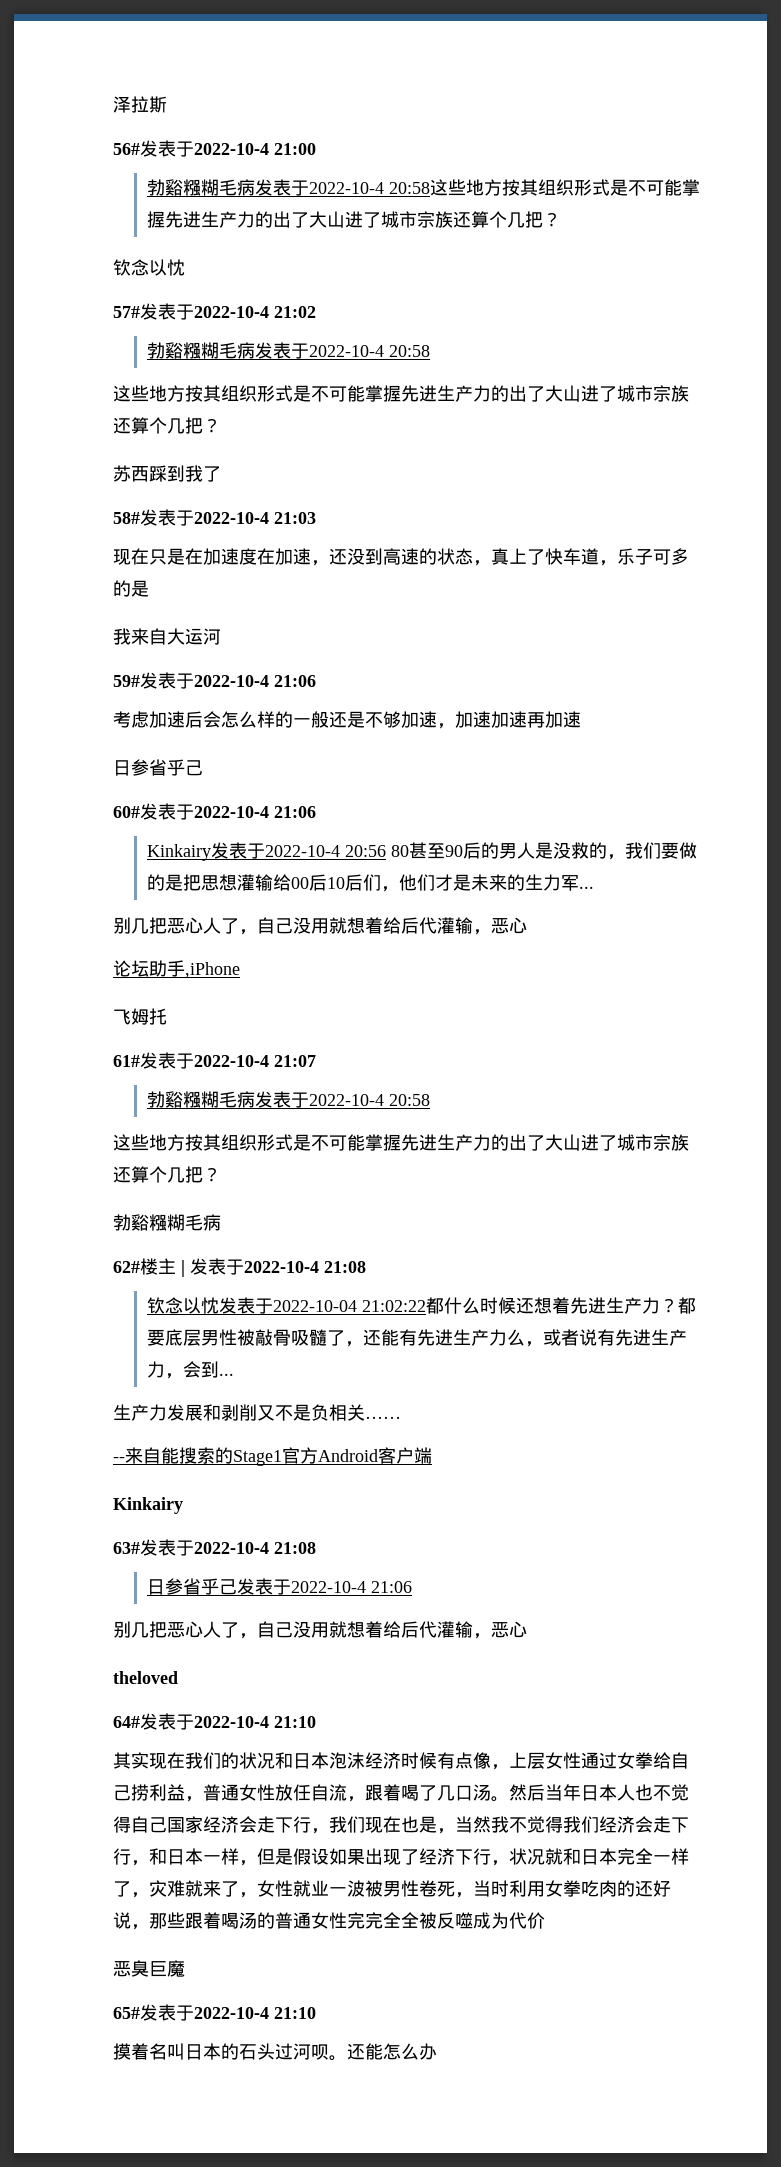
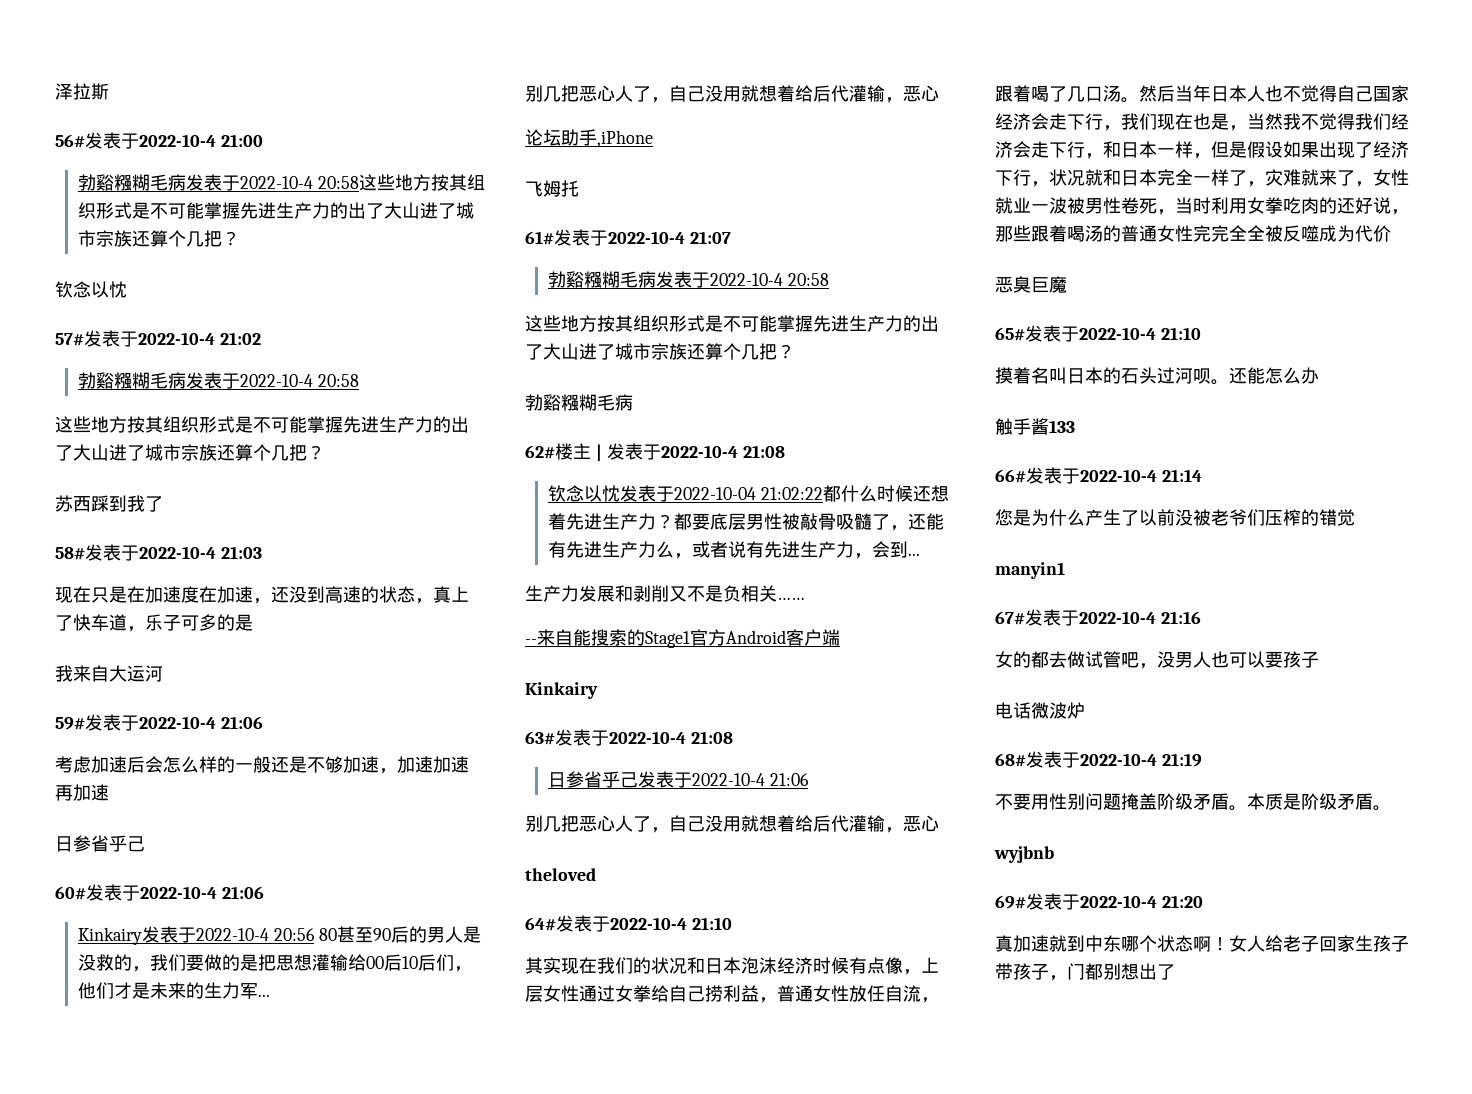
+ 触手酱133
+ 66#发表于2022-10-4 21:14
+ 您是为什么产生了以前没被老爷们压榨的错觉
+ manyin1
+ 67#发表于2022-10-4 21:16
+ 女的都去做试管吧，没男人也可以要孩子
+ 电话微波炉
+ 68#发表于2022-10-4 21:19
+ 不要用性别问题掩盖阶级矛盾。本质是阶级矛盾。
+ wyjbnb
+ 69#发表于2022-10-4 21:20
+ 真加速就到中东哪个状态啊！女人给老子回家生孩子带孩子，门都别想出了

